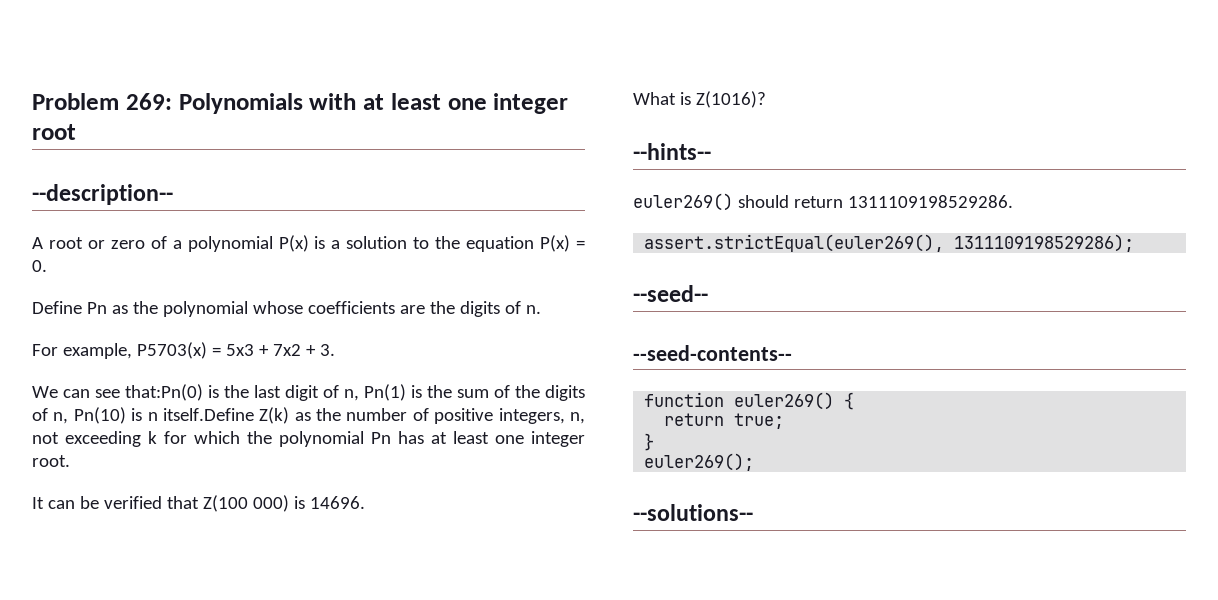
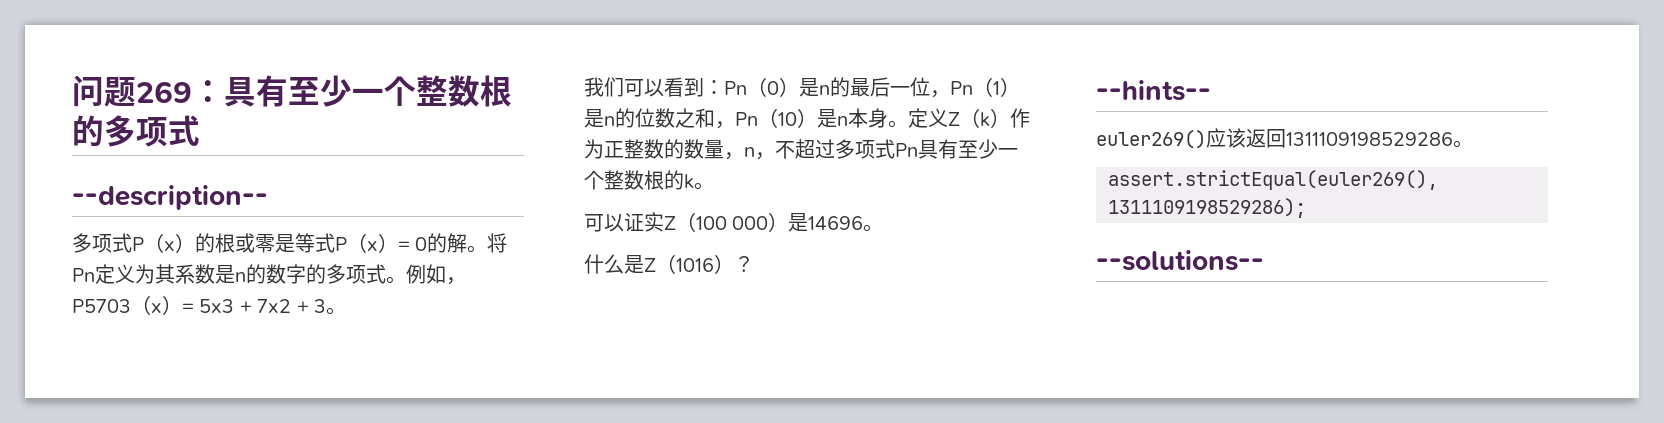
- Problem 269: Polynomials with at least one integer root
+ 问题269：具有至少一个整数根的多项式
  --description--
- A root or zero of a polynomial P(x) is a solution to the equation P(x) = 0.
- Define Pn as the polynomial whose coefficients are the digits of n.
- For example, P5703(x) = 5x3 + 7x2 + 3.
- We can see that:Pn(0) is the last digit of n, Pn(1) is the sum of the digits of n, Pn(10) is n itself.Define Z(k) as the number of positive integers, n, not exceeding k for which the polynomial Pn has at least one integer root.
- It can be verified that Z(100 000) is 14696.
- What is Z(1016)?
+ 多项式P（x）的根或零是等式P（x）= 0的解。将Pn定义为其系数是n的数字的多项式。例如，P5703（x）= 5x3 + 7x2 + 3。
+ 我们可以看到：Pn（0）是n的最后一位，Pn（1）是n的位数之和，Pn（10）是n本身。定义Z（k）作为正整数的数量，n，不超过多项式Pn具有至少一个整数根的k。
+ 可以证实Z（100 000）是14696。
+ 什么是Z（1016）？
- euler269() should return 1311109198529286.
+ euler269()应该返回1311109198529286。
- --seed--
- --seed-contents--
- function euler269() {
- return true;
- }
- euler269();

